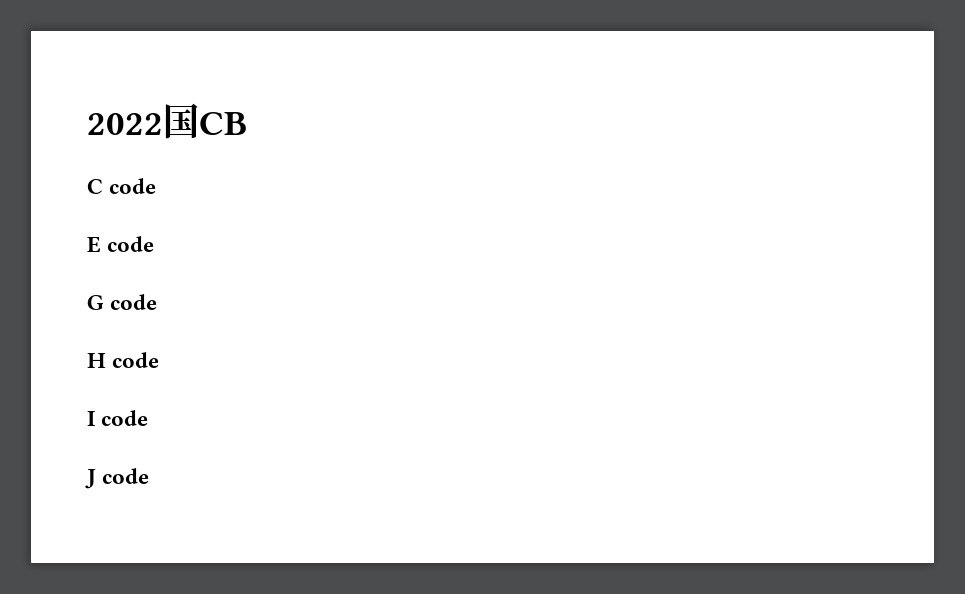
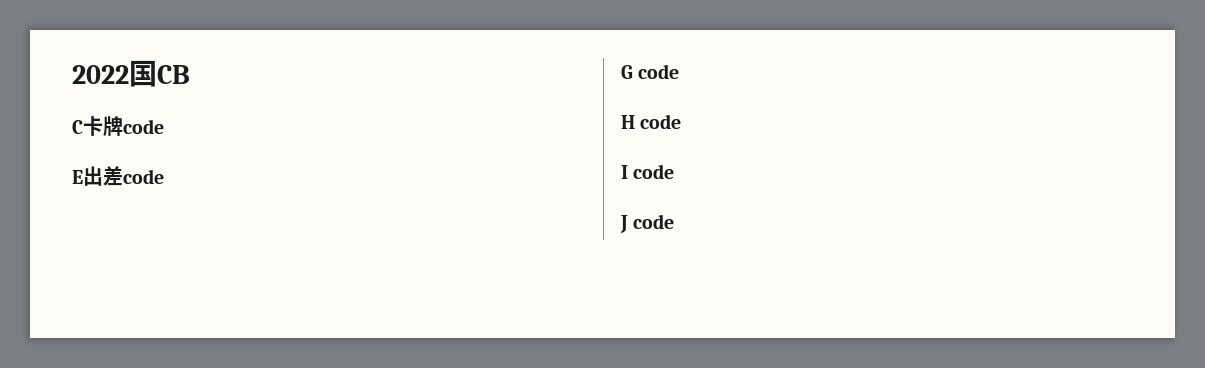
- C code
+ C卡牌code
- E code
+ E出差code

